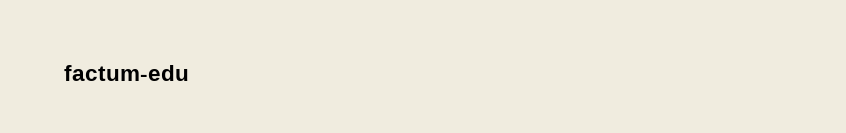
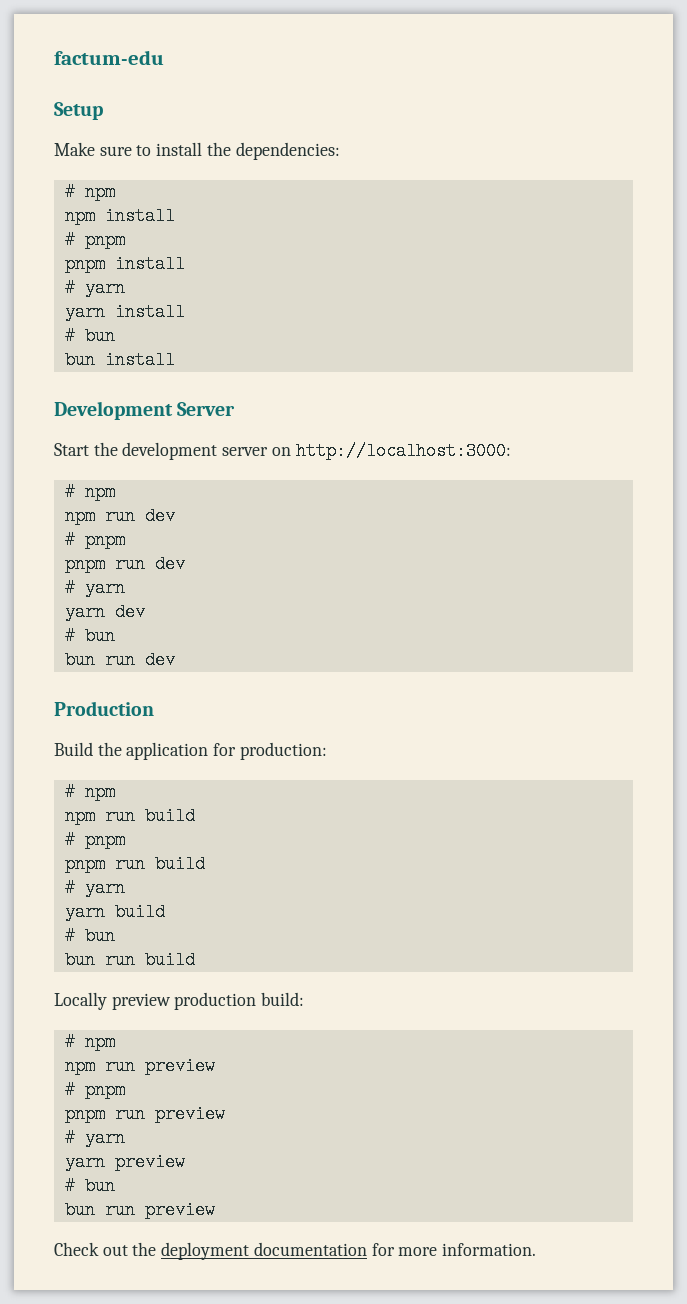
+ Setup
+ Make sure to install the dependencies:
+ # npm
+ npm install
+ # pnpm
+ pnpm install
+ # yarn
+ yarn install
+ # bun
+ bun install
+ Development Server
+ Start the development server on http://localhost:3000:
+ # npm
+ npm run dev
+ # pnpm
+ pnpm run dev
+ # yarn
+ yarn dev
+ # bun
+ bun run dev
+ Production
+ Build the application for production:
+ # npm
+ npm run build
+ # pnpm
+ pnpm run build
+ # yarn
+ yarn build
+ # bun
+ bun run build
+ Locally preview production build:
+ # npm
+ npm run preview
+ # pnpm
+ pnpm run preview
+ # yarn
+ yarn preview
+ # bun
+ bun run preview
+ Check out the deployment documentation for more information.

